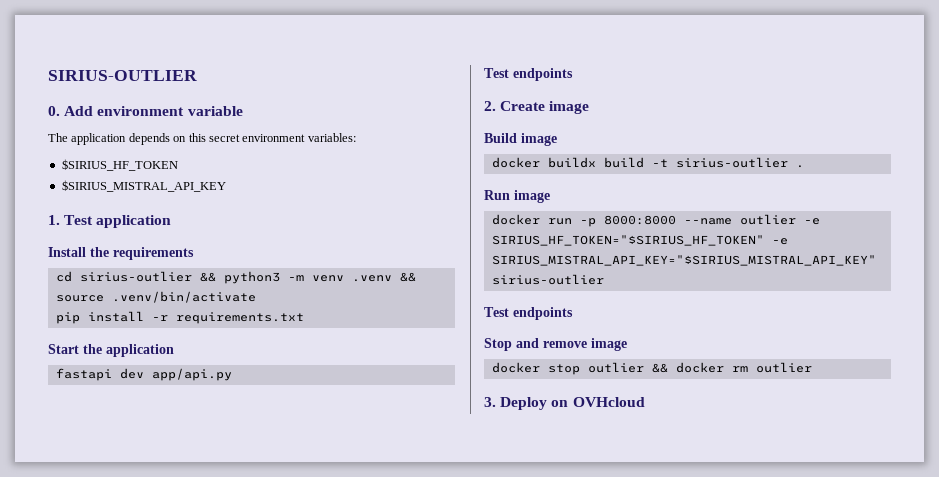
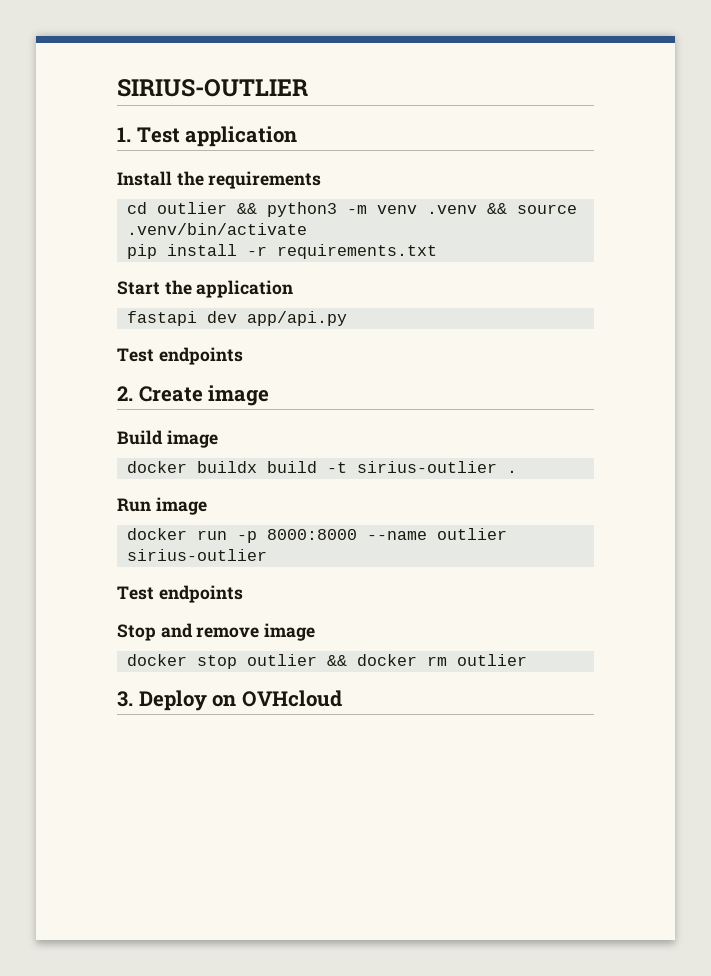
- 0. Add environment variable
- The application depends on this secret environment variables:
- $SIRIUS_HF_TOKEN
- $SIRIUS_MISTRAL_API_KEY
- cd sirius-outlier && python3 -m venv .venv && source .venv/bin/activate
+ cd outlier && python3 -m venv .venv && source .venv/bin/activate
- docker run -p 8000:8000 --name outlier -e SIRIUS_HF_TOKEN="$SIRIUS_HF_TOKEN" -e SIRIUS_MISTRAL_API_KEY="$SIRIUS_MISTRAL_API_KEY" sirius-outlier
+ docker run -p 8000:8000 --name outlier sirius-outlier

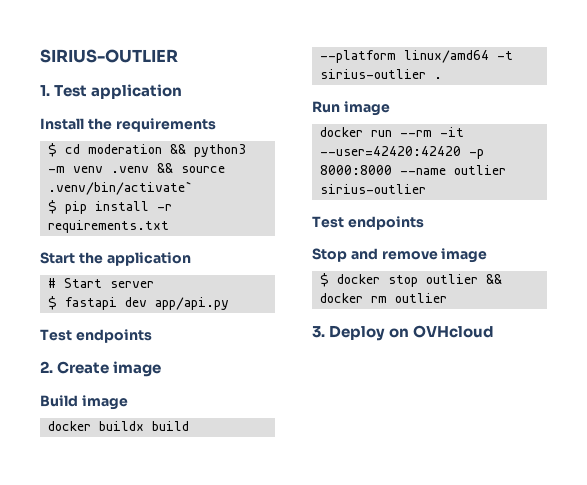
- cd outlier && python3 -m venv .venv && source .venv/bin/activate
- pip install -r requirements.txt
+ $ cd moderation && python3 -m venv .venv && source .venv/bin/activate`
+ $ pip install -r requirements.txt
- fastapi dev app/api.py
+ # Start server
+ $ fastapi dev app/api.py
- docker buildx build -t sirius-outlier .
+ docker buildx build --platform linux/amd64 -t sirius-outlier .
- docker run -p 8000:8000 --name outlier sirius-outlier
+ docker run --rm -it --user=42420:42420 -p 8000:8000 --name outlier sirius-outlier
- docker stop outlier && docker rm outlier
+ $ docker stop outlier && docker rm outlier

